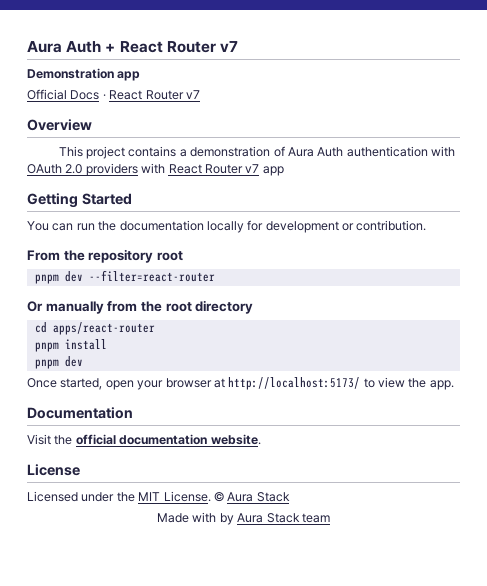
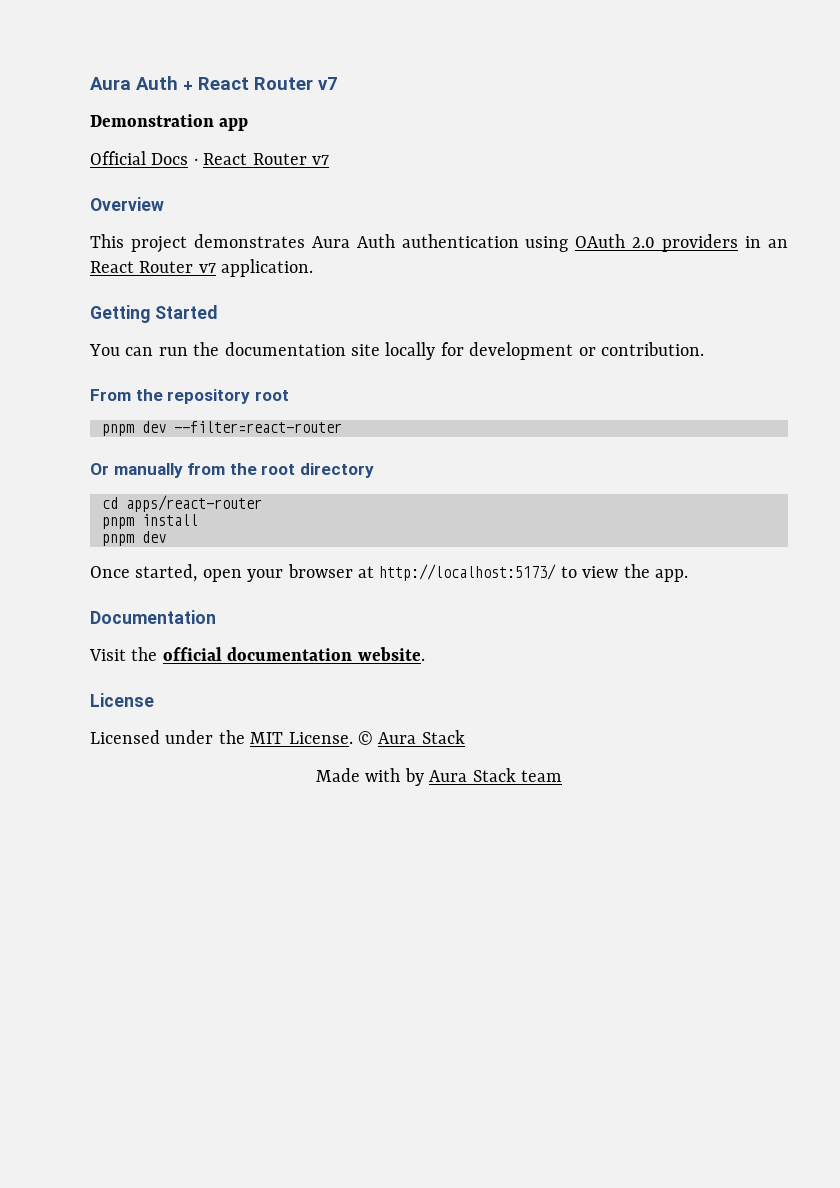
- This project contains a demonstration of Aura Auth authentication with OAuth 2.0 providers with React Router v7 app
+ This project demonstrates Aura Auth authentication using OAuth 2.0 providers in an React Router v7 application.
- You can run the documentation locally for development or contribution.
+ You can run the documentation site locally for development or contribution.

